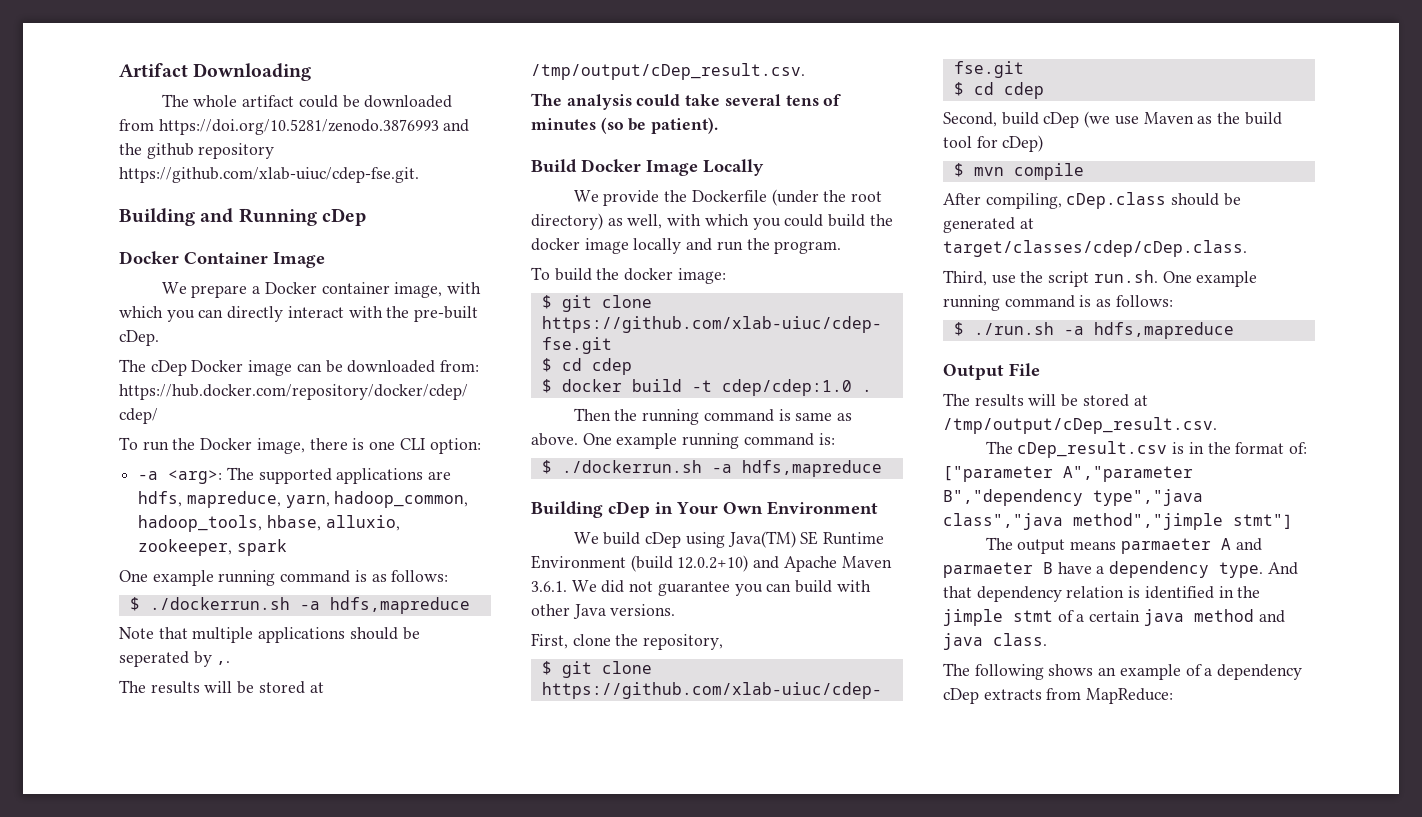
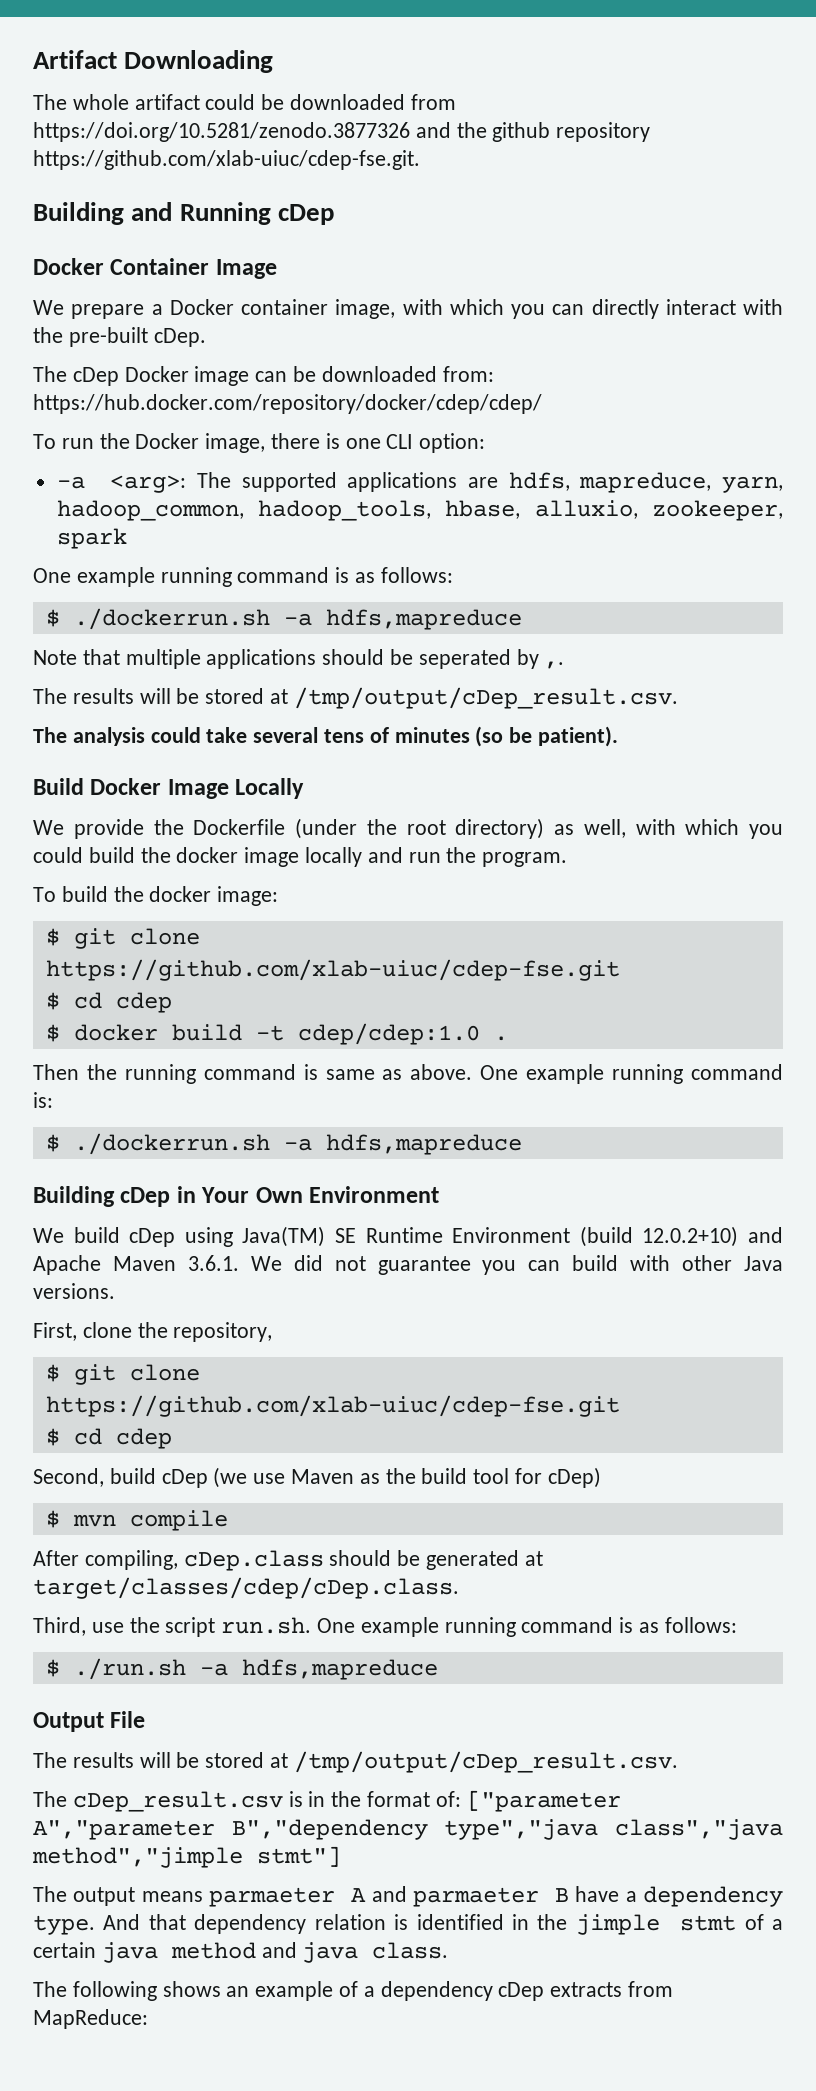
- The whole artifact could be downloaded from https://doi.org/10.5281/zenodo.3876993 and the github repository https://github.com/xlab-uiuc/cdep-fse.git.
+ The whole artifact could be downloaded from https://doi.org/10.5281/zenodo.3877326 and the github repository https://github.com/xlab-uiuc/cdep-fse.git.

